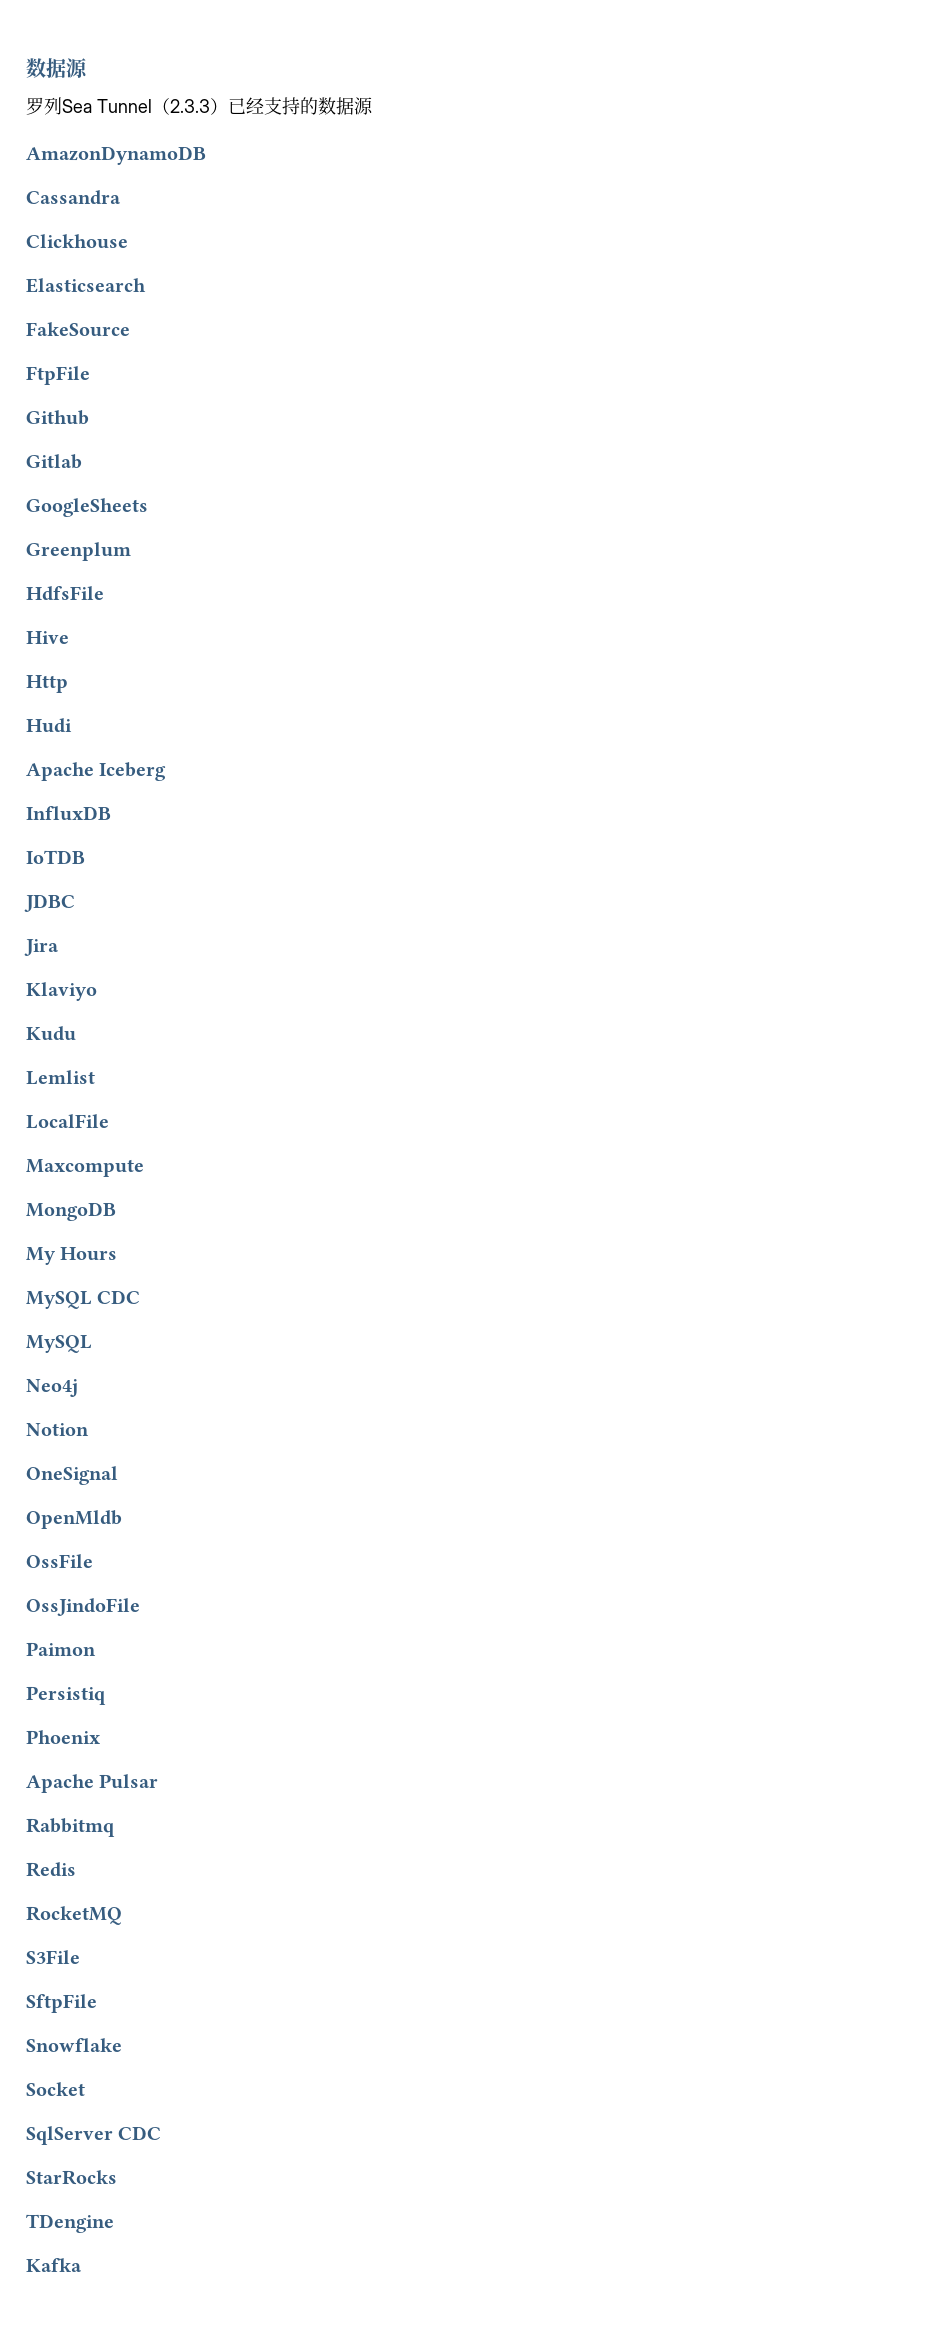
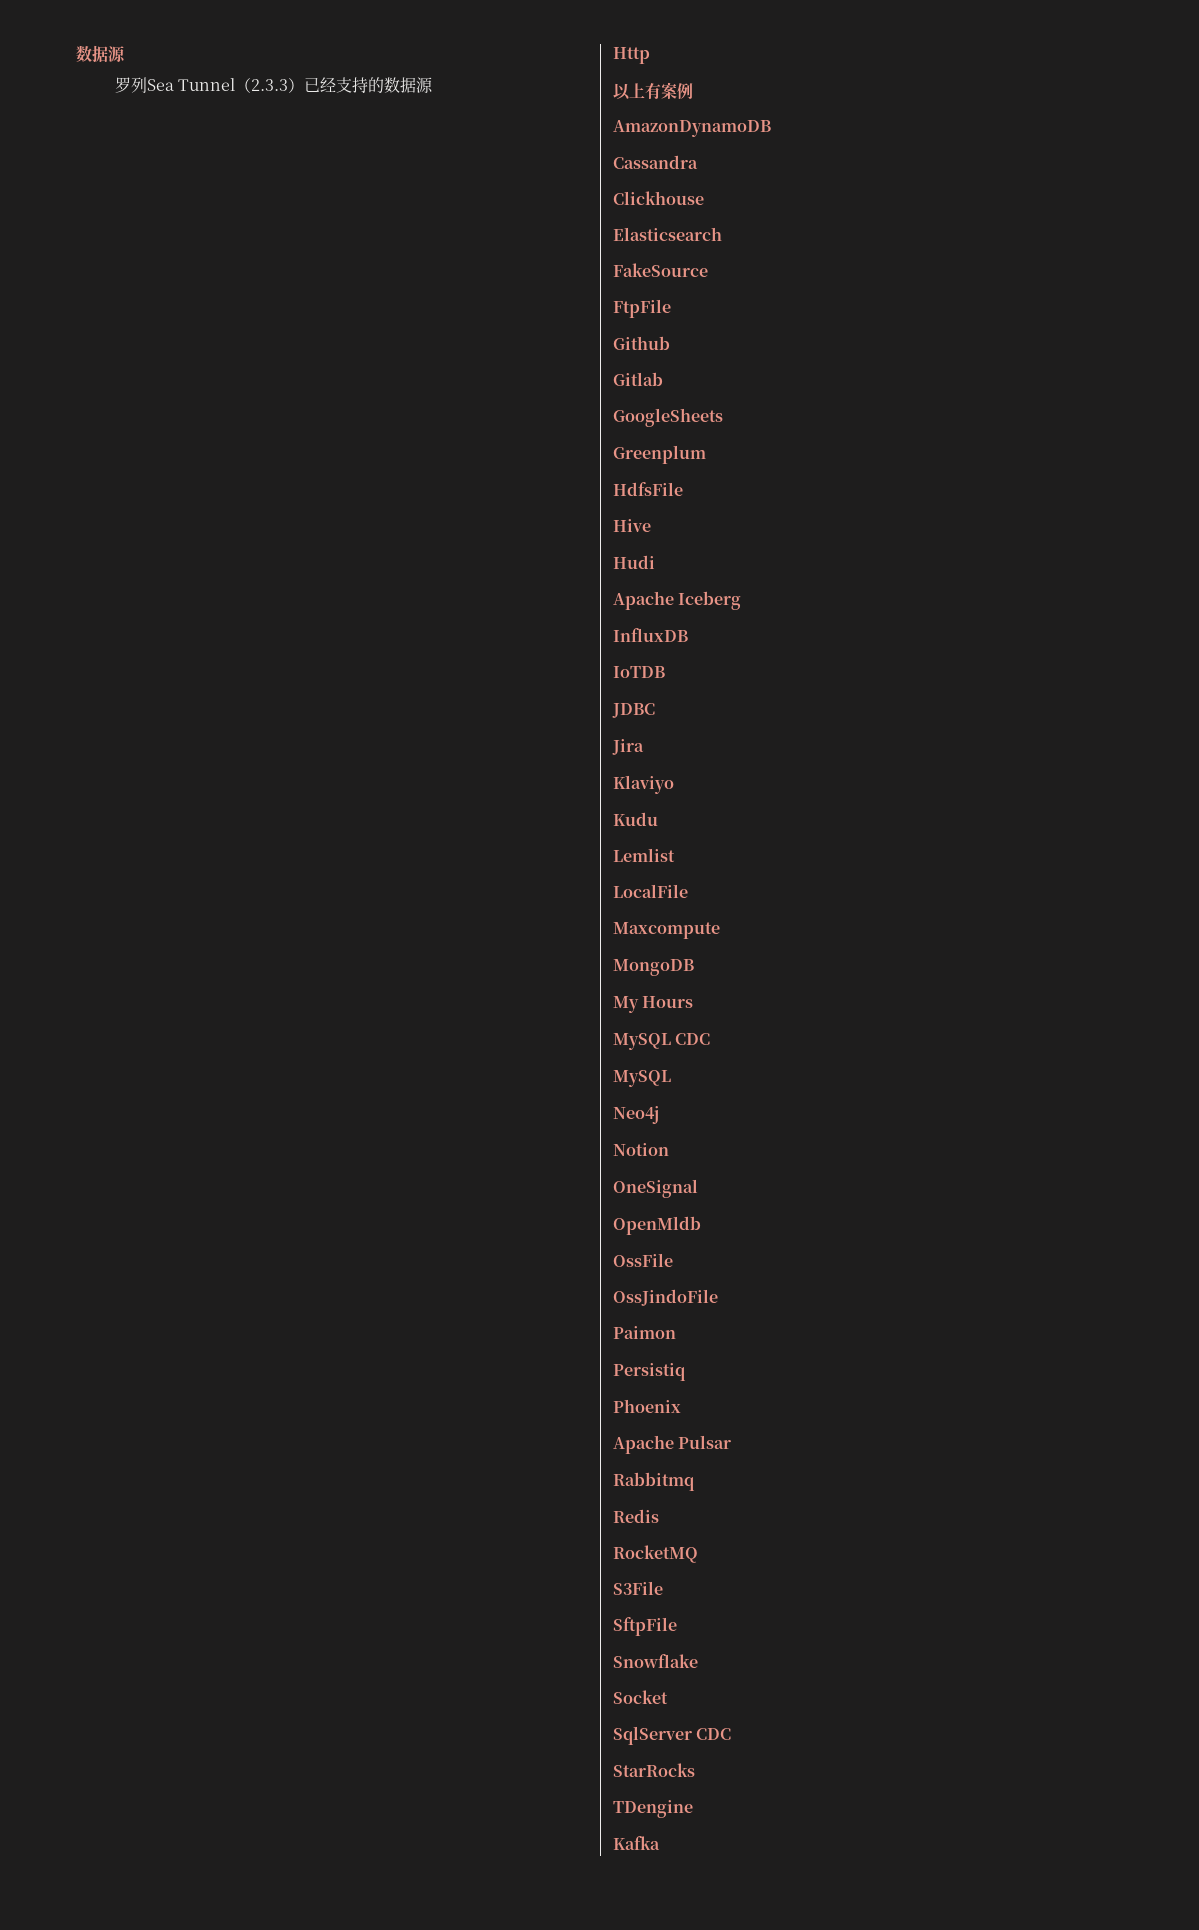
+ Http
+ 以上有案例
- Http

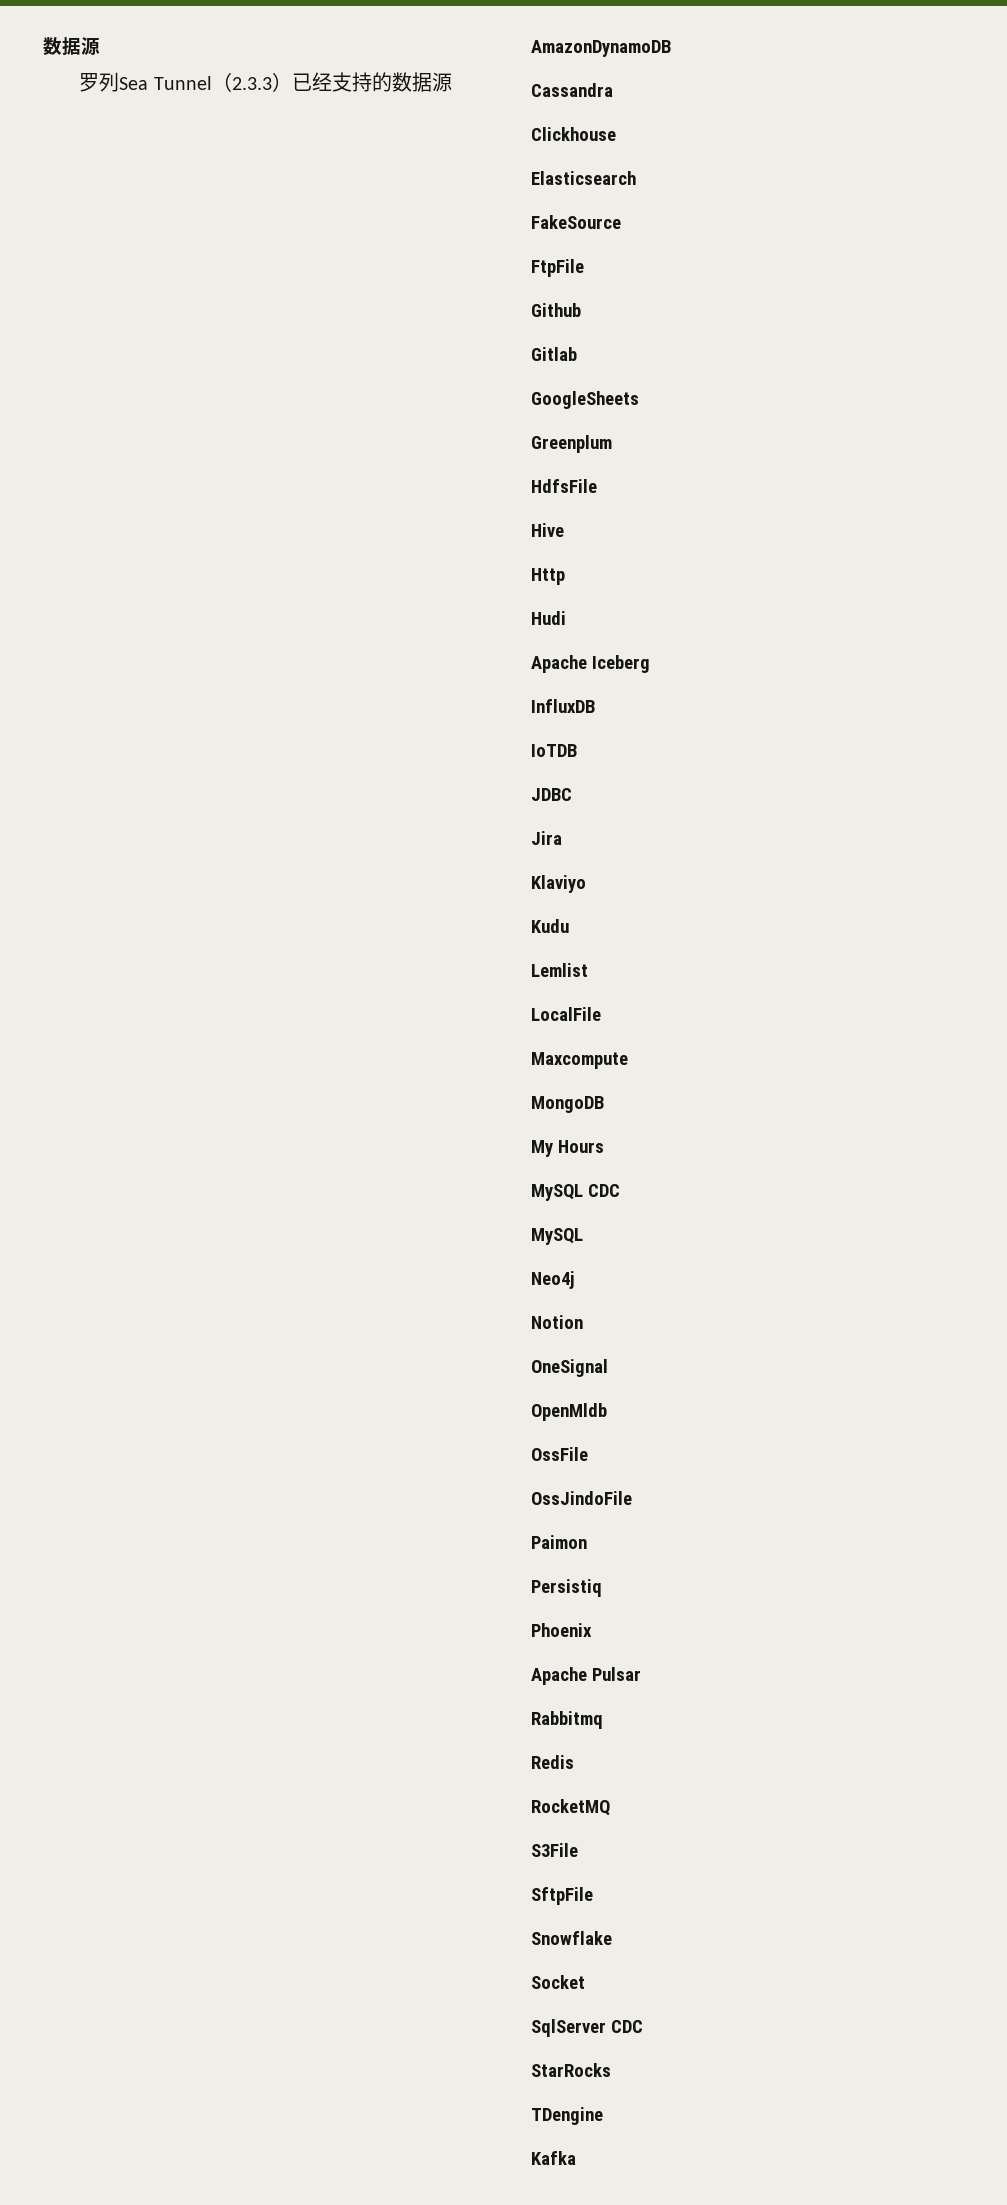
- Http
- 以上有案例
+ Http

